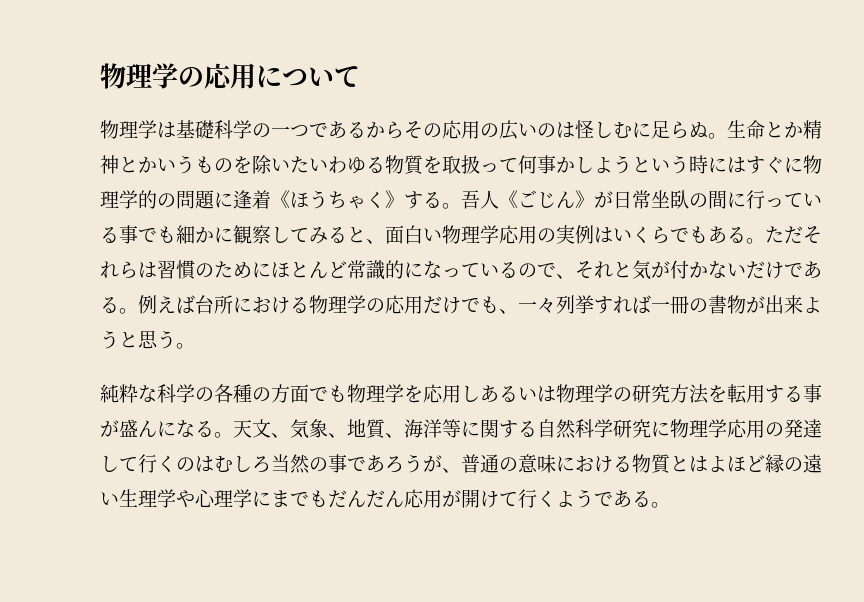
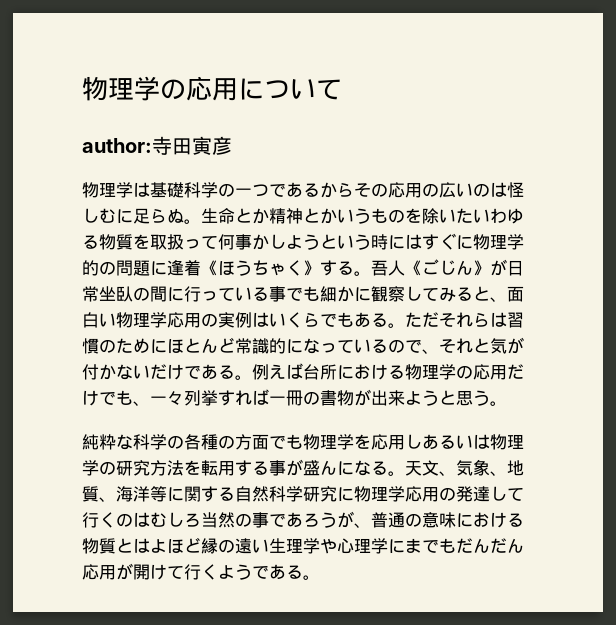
+ author:寺田寅彦

